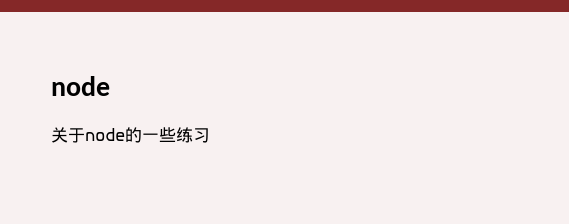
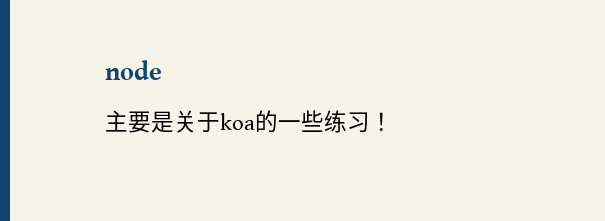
- 关于node的一些练习
+ 主要是关于koa的一些练习！

